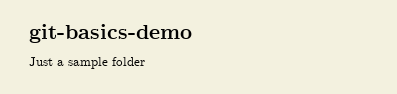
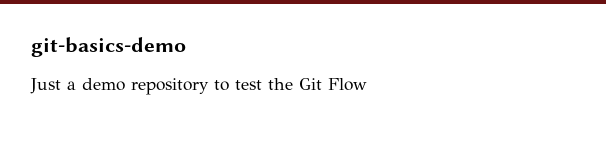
- Just a sample folder
+ Just a demo repository to test the Git Flow

